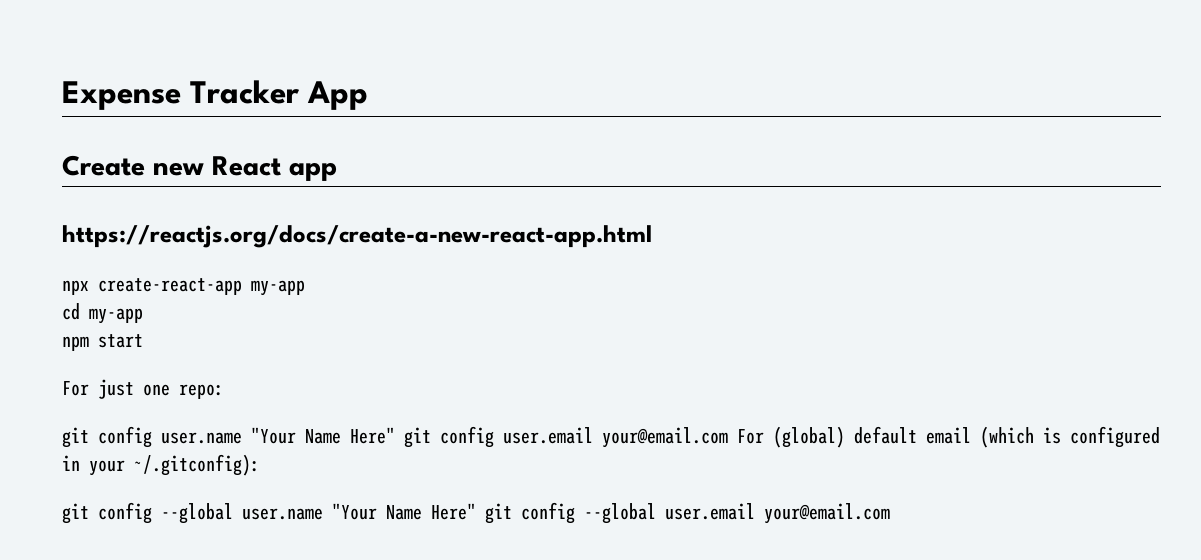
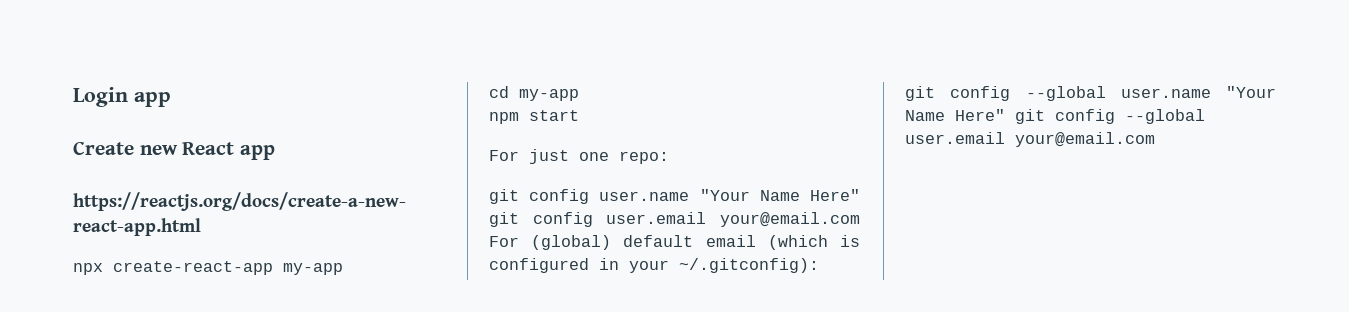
- Expense Tracker App
+ Login app

